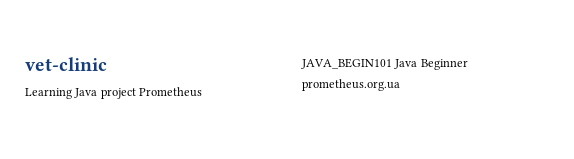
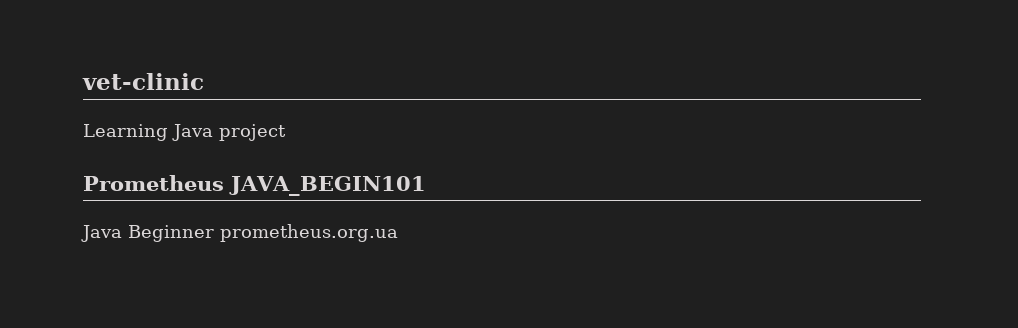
- Learning Java project Prometheus JAVA_BEGIN101 Java Beginner prometheus.org.ua
+ Learning Java project
+ Prometheus JAVA_BEGIN101
+ Java Beginner prometheus.org.ua

